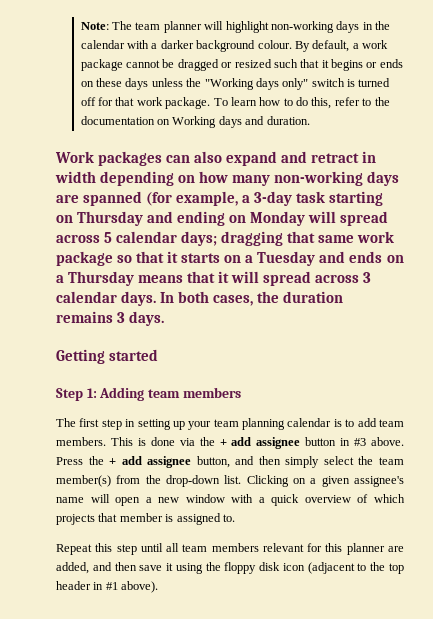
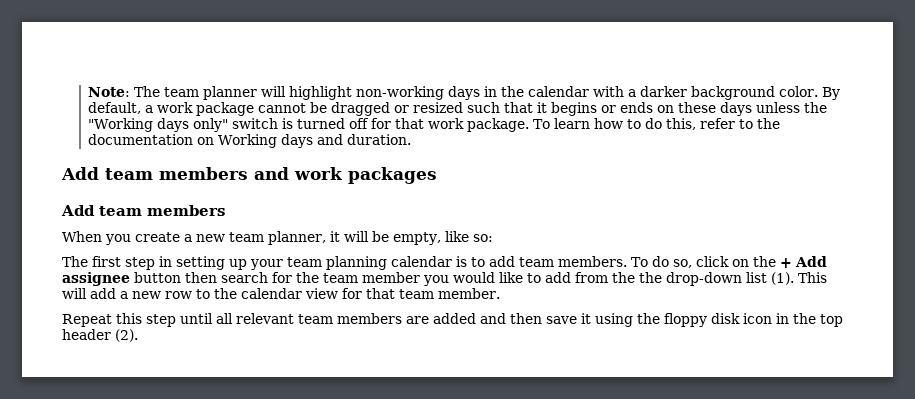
- Note: The team planner will highlight non-working days in the calendar with a darker background colour.
+ Note: The team planner will highlight non-working days in the calendar with a darker background color.
- Work packages can also expand and retract in width depending on how many non-working days are spanned (for example, a 3-day task starting on Thursday and ending on Monday will spread across 5 calendar days; dragging that same work package so that it starts on a Tuesday and ends on a Thursday means that it will spread across 3 calendar days. In both cases, the duration remains 3 days.
- Getting started
- Step 1: Adding team members
+ Add team members and work packages
+ Add team members
+ When you create a new team planner, it will be empty, like so:
- This is done via the + add assignee button in #3 above. Press the + add assignee button, and then simply select the team member(s) from the drop-down list. Clicking on a given assignee's name will open a new window with a quick overview of which projects that member is assigned to.
+ To do so, click on the + Add assignee button then search for the team member you would like to add from the the drop-down list (1). This will add a new row to the calendar view for that team member.
- Repeat this step until all team members relevant for this planner are added, and then save it using the floppy disk icon (adjacent to the top header in #1 above).
+ Repeat this step until all relevant team members are added and then save it using the floppy disk icon in the top header (2).

